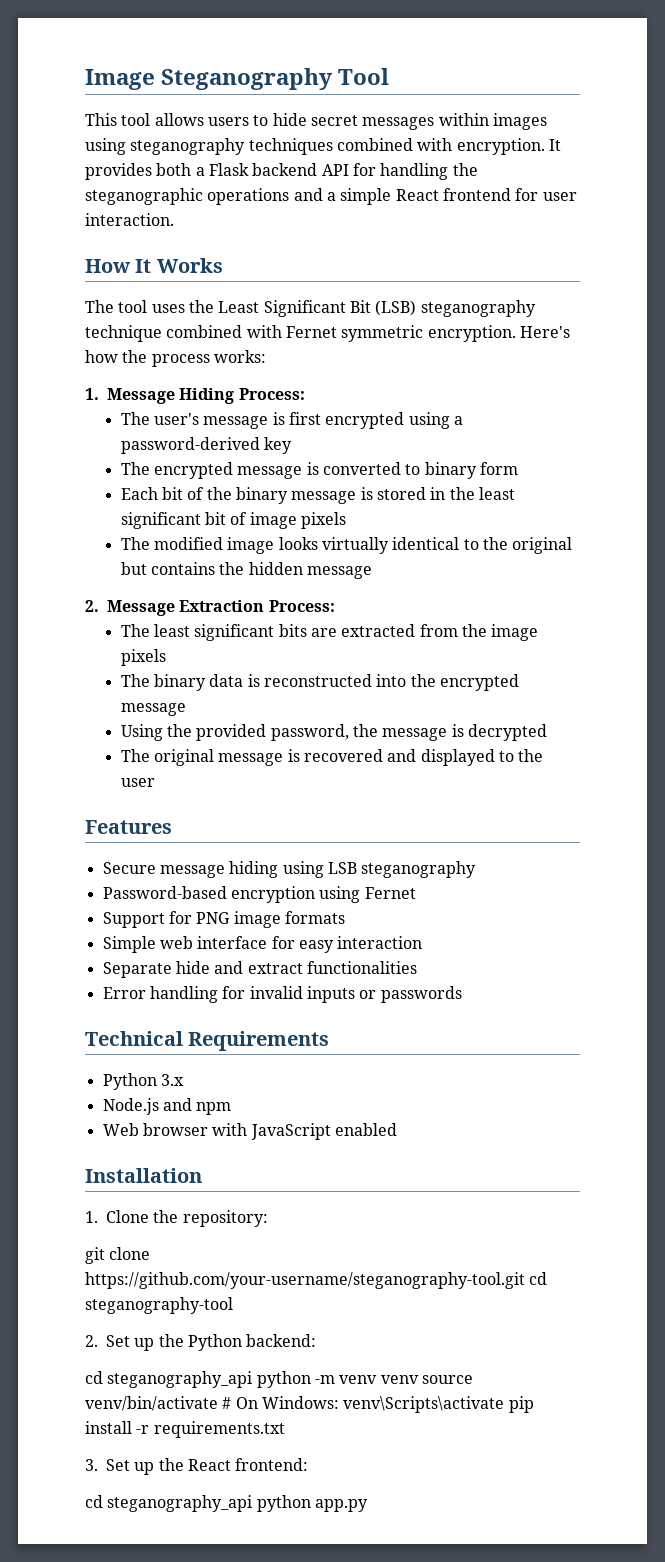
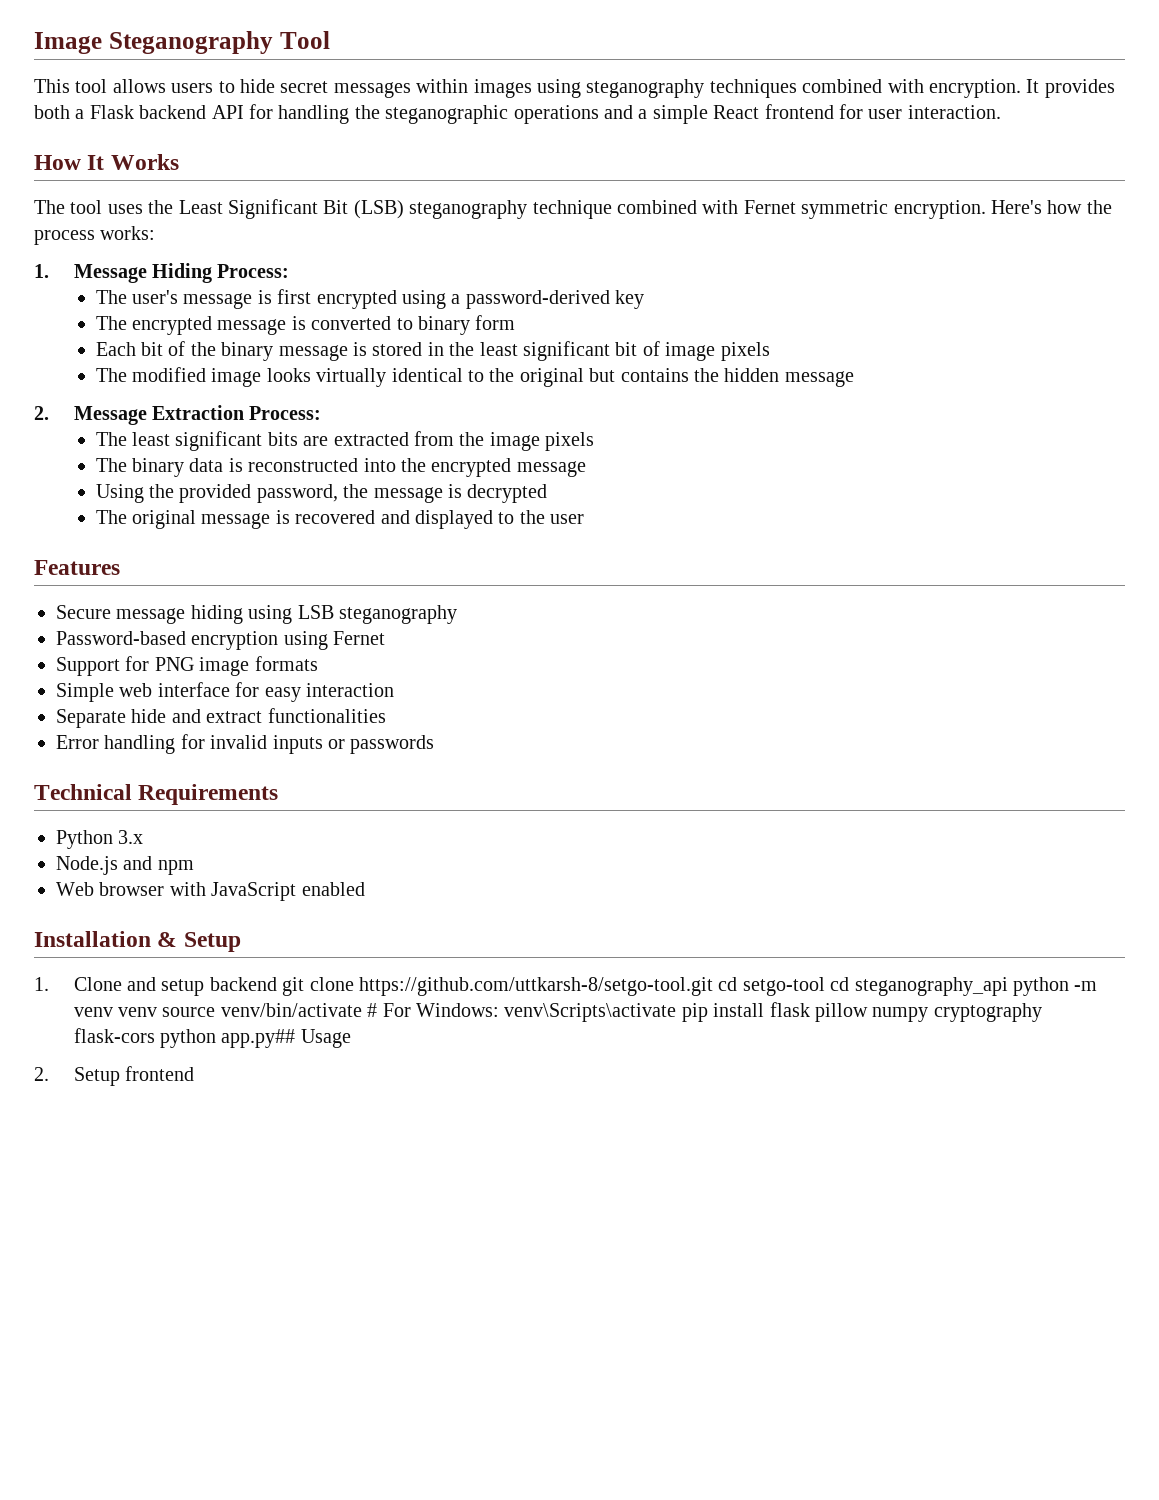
- Installation
+ Installation & Setup
- 1. Clone the repository:
- git clone https://github.com/your-username/steganography-tool.git cd steganography-tool
- 2. Set up the Python backend:
- cd steganography_api python -m venv venv source venv/bin/activate # On Windows: venv\Scripts\activate pip install -r requirements.txt
- 3. Set up the React frontend:
- cd steganography_api python app.py
+ 1. Clone and setup backend git clone https://github.com/uttkarsh-8/setgo-tool.git cd setgo-tool cd steganography_api python -m venv venv source venv/bin/activate # For Windows: venv\Scripts\activate pip install flask pillow numpy cryptography flask-cors python app.py## Usage
+ 2. Setup frontend

